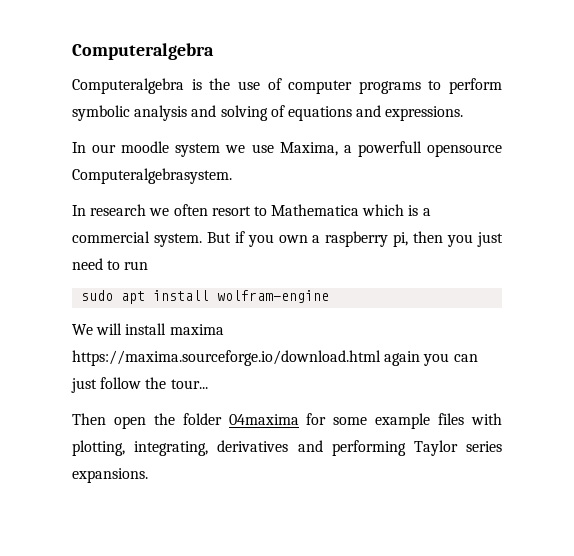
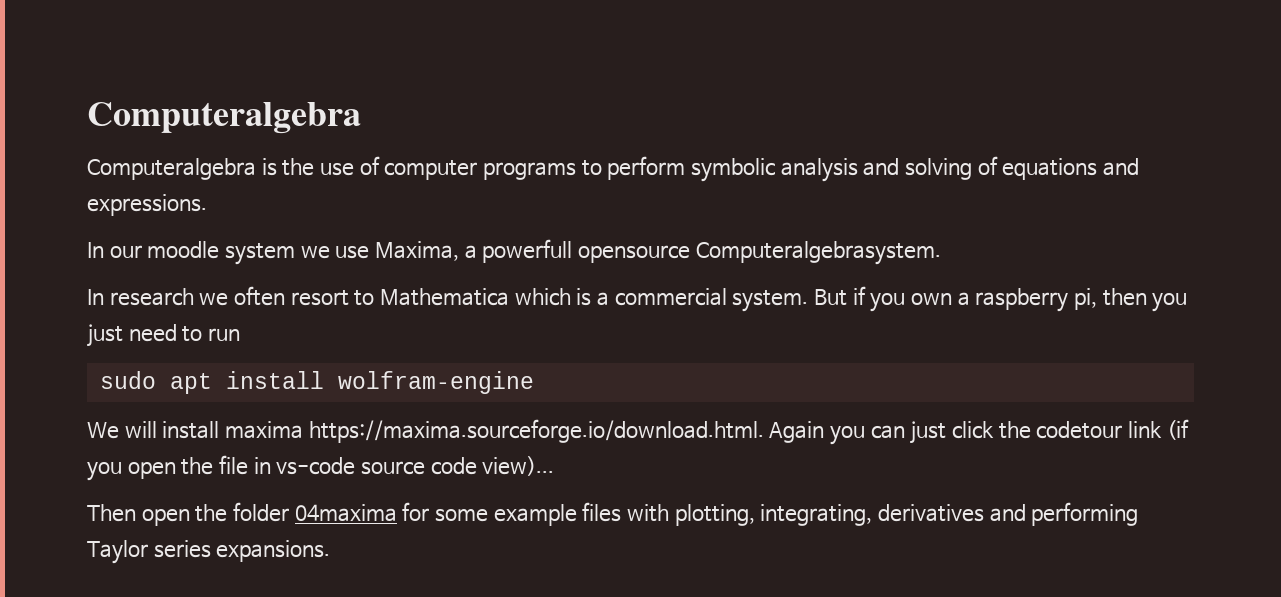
- We will install maxima https://maxima.sourceforge.io/download.html again you can just follow the tour...
+ We will install maxima https://maxima.sourceforge.io/download.html. Again you can just click the codetour link (if you open the file in vs-code source code view)...

